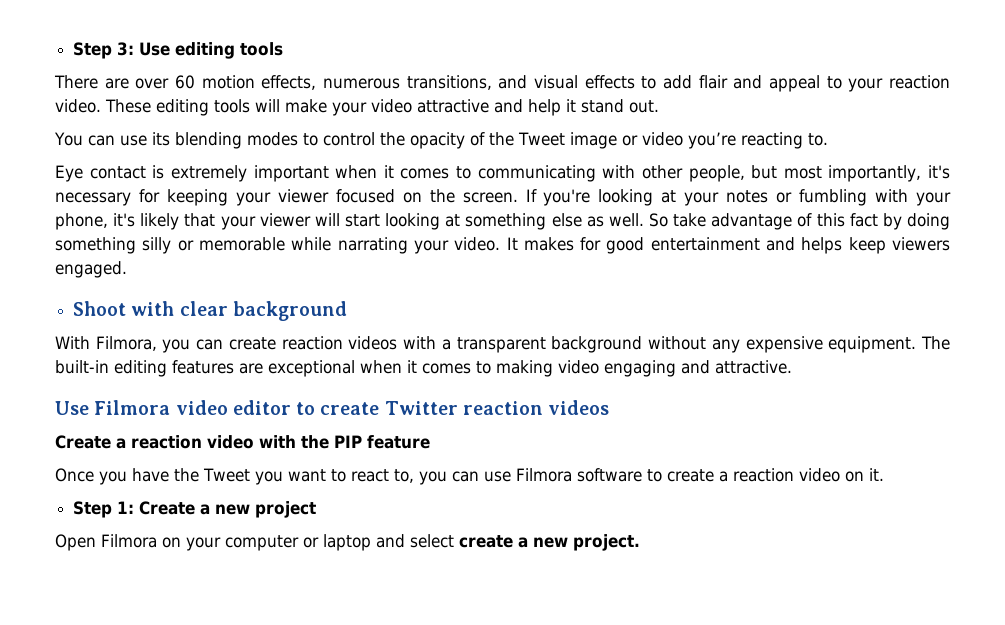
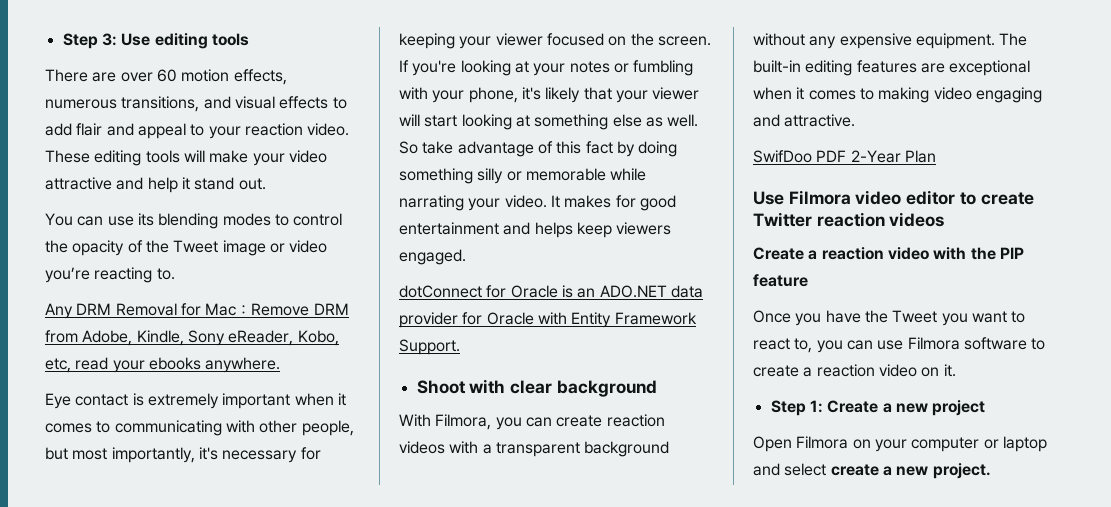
+ Any DRM Removal for Mac：Remove DRM from Adobe, Kindle, Sony eReader, Kobo, etc, read your ebooks anywhere.
+ dotConnect for Oracle is an ADO.NET data provider for Oracle with Entity Framework Support.
+ SwifDoo PDF 2-Year Plan

